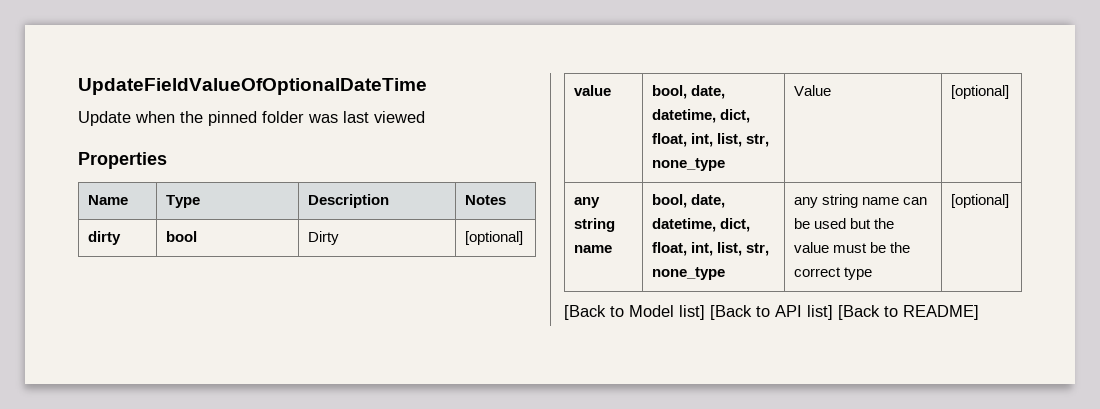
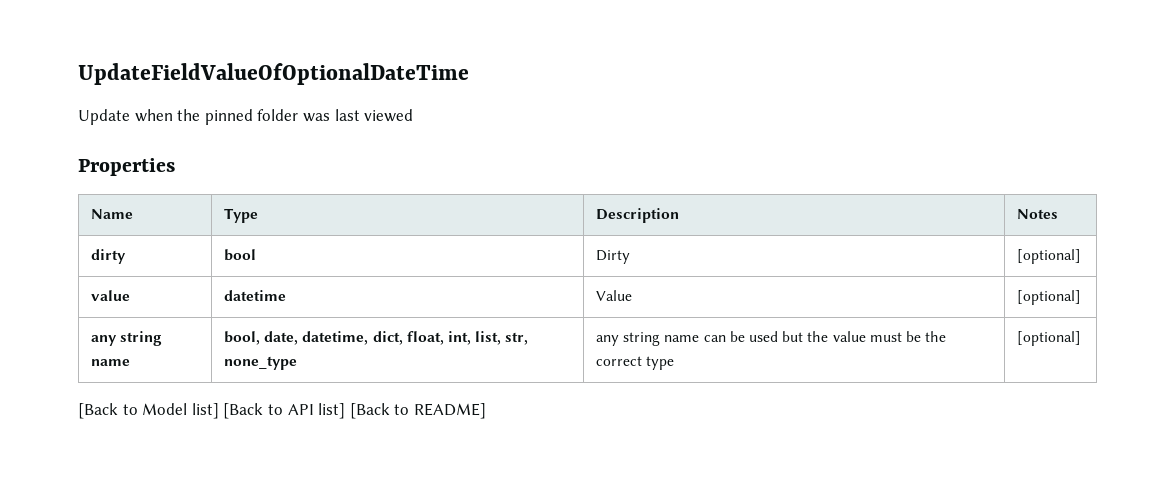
- value | bool, date, datetime, dict, float, int, list, str, none_type | Value | [optional]
+ value | datetime | Value | [optional]

